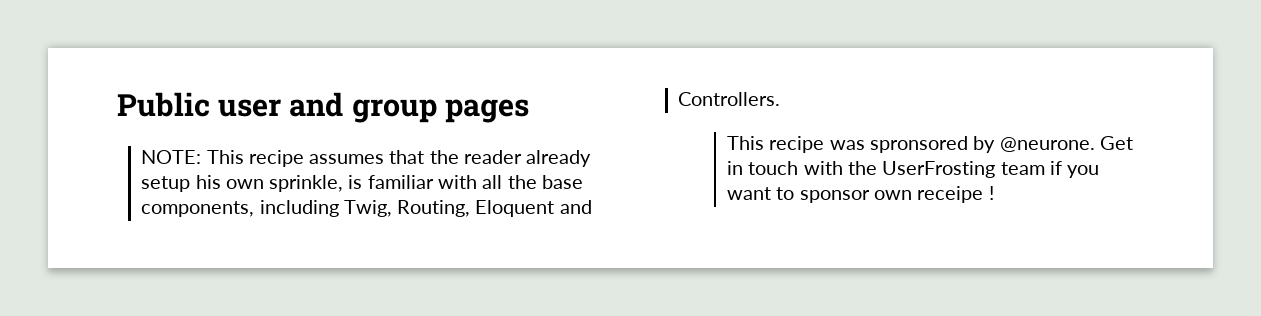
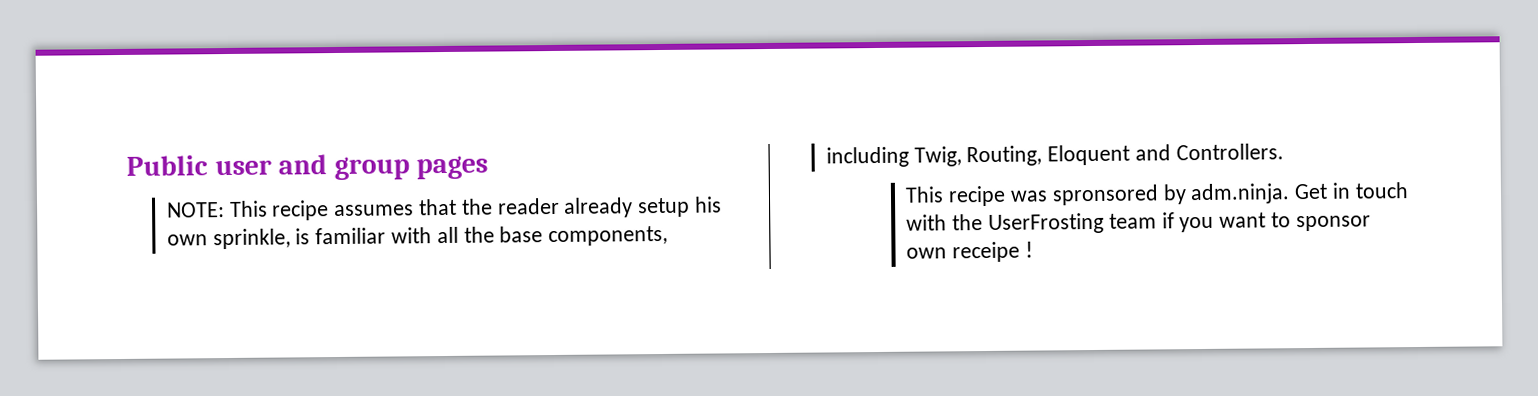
- This recipe was spronsored by @neurone. Get in touch with the UserFrosting team if you want to sponsor own receipe !
+ This recipe was spronsored by adm.ninja. Get in touch with the UserFrosting team if you want to sponsor own receipe !

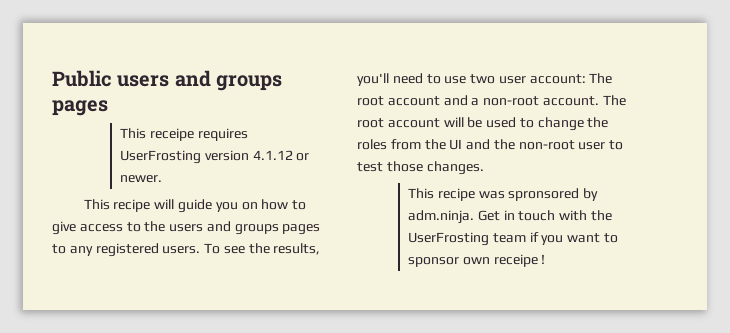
- Public user and group pages
- NOTE: This recipe assumes that the reader already setup his own sprinkle, is familiar with all the base components, including Twig, Routing, Eloquent and Controllers.
+ Public users and groups pages
+ This receipe requires UserFrosting version 4.1.12 or newer.
+ This recipe will guide you on how to give access to the users and groups pages to any registered users. To see the results, you'll need to use two user account: The root account and a non-root account. The root account will be used to change the roles from the UI and the non-root user to test those changes.

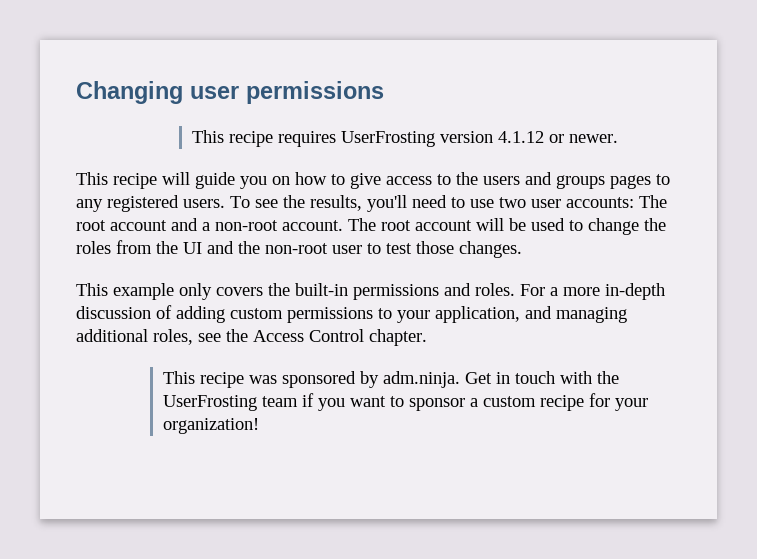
- Public users and groups pages
- This receipe requires UserFrosting version 4.1.12 or newer.
+ Changing user permissions
+ This recipe requires UserFrosting version 4.1.12 or newer.
- To see the results, you'll need to use two user account: The root account and a non-root account.
+ To see the results, you'll need to use two user accounts: The root account and a non-root account.
+ This example only covers the built-in permissions and roles. For a more in-depth discussion of adding custom permissions to your application, and managing additional roles, see the Access Control chapter.
- This recipe was spronsored by adm.ninja. Get in touch with the UserFrosting team if you want to sponsor own receipe !
+ This recipe was sponsored by adm.ninja. Get in touch with the UserFrosting team if you want to sponsor a custom recipe for your organization!

